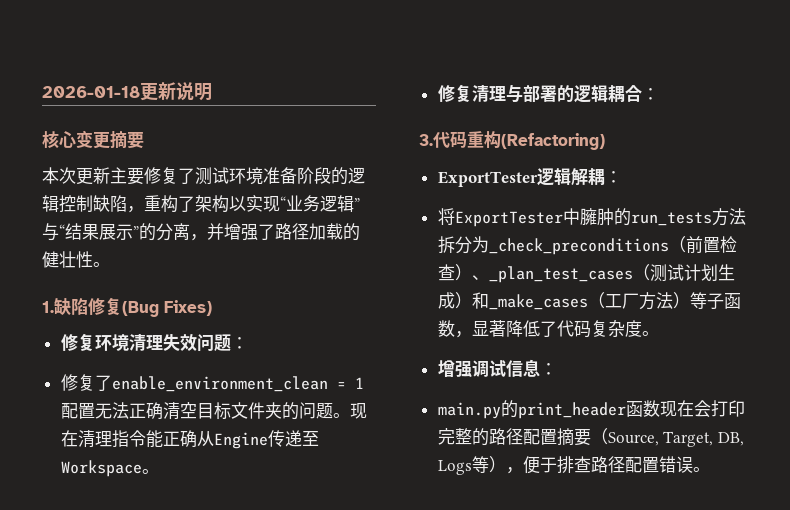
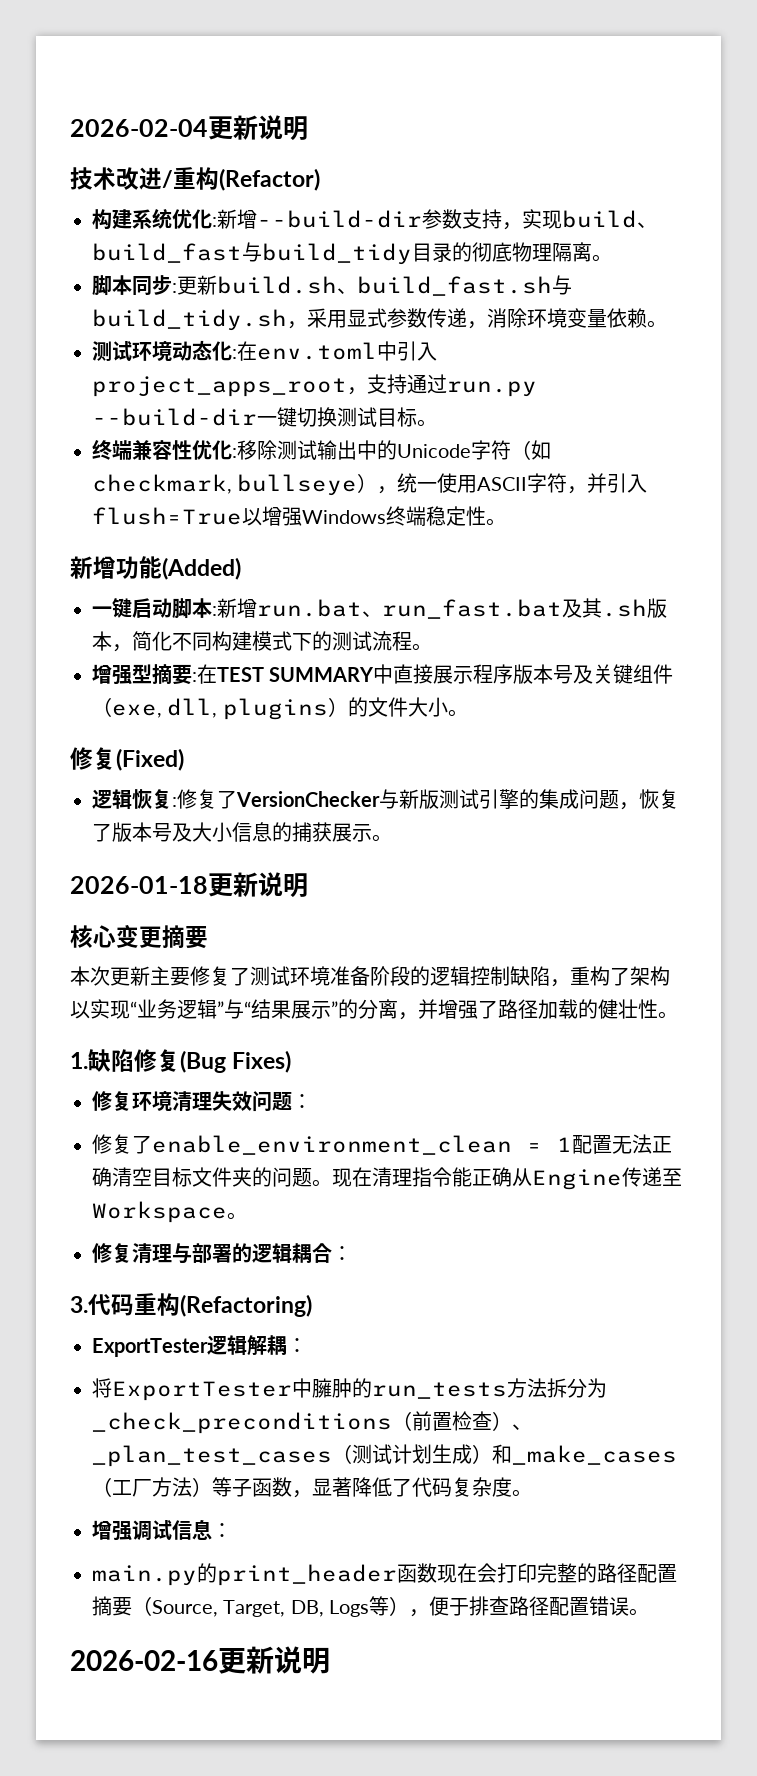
+ 2026-02-04更新说明
+ 技术改进/重构(Refactor)
+ 构建系统优化:新增--build-dir参数支持，实现build、build_fast与build_tidy目录的彻底物理隔离。
+ 脚本同步:更新build.sh、build_fast.sh与build_tidy.sh，采用显式参数传递，消除环境变量依赖。
+ 测试环境动态化:在env.toml中引入project_apps_root，支持通过run.py --build-dir一键切换测试目标。
+ 终端兼容性优化:移除测试输出中的Unicode字符（如checkmark, bullseye），统一使用ASCII字符，并引入flush=True以增强Windows终端稳定性。
+ 新增功能(Added)
+ 一键启动脚本:新增run.bat、run_fast.bat及其.sh版本，简化不同构建模式下的测试流程。
+ 增强型摘要:在TEST SUMMARY中直接展示程序版本号及关键组件（exe, dll, plugins）的文件大小。
+ 修复(Fixed)
+ 逻辑恢复:修复了VersionChecker与新版测试引擎的集成问题，恢复了版本号及大小信息的捕获展示。
+ 2026-02-16更新说明

